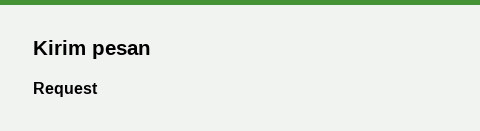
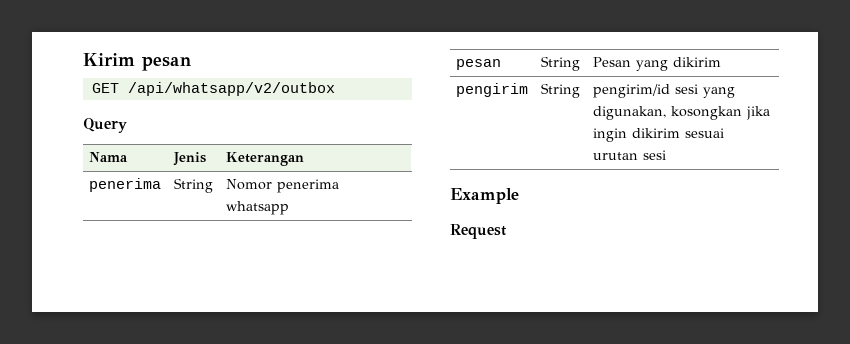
+ GET /api/whatsapp/v2/outbox
+ Query
+ Nama | Jenis | Keterangan
+ penerima | String | Nomor penerima whatsapp
+ pesan | String | Pesan yang dikirim
+ pengirim | String | pengirim/id sesi yang digunakan, kosongkan jika ingin dikirim sesuai urutan sesi
+ Example

